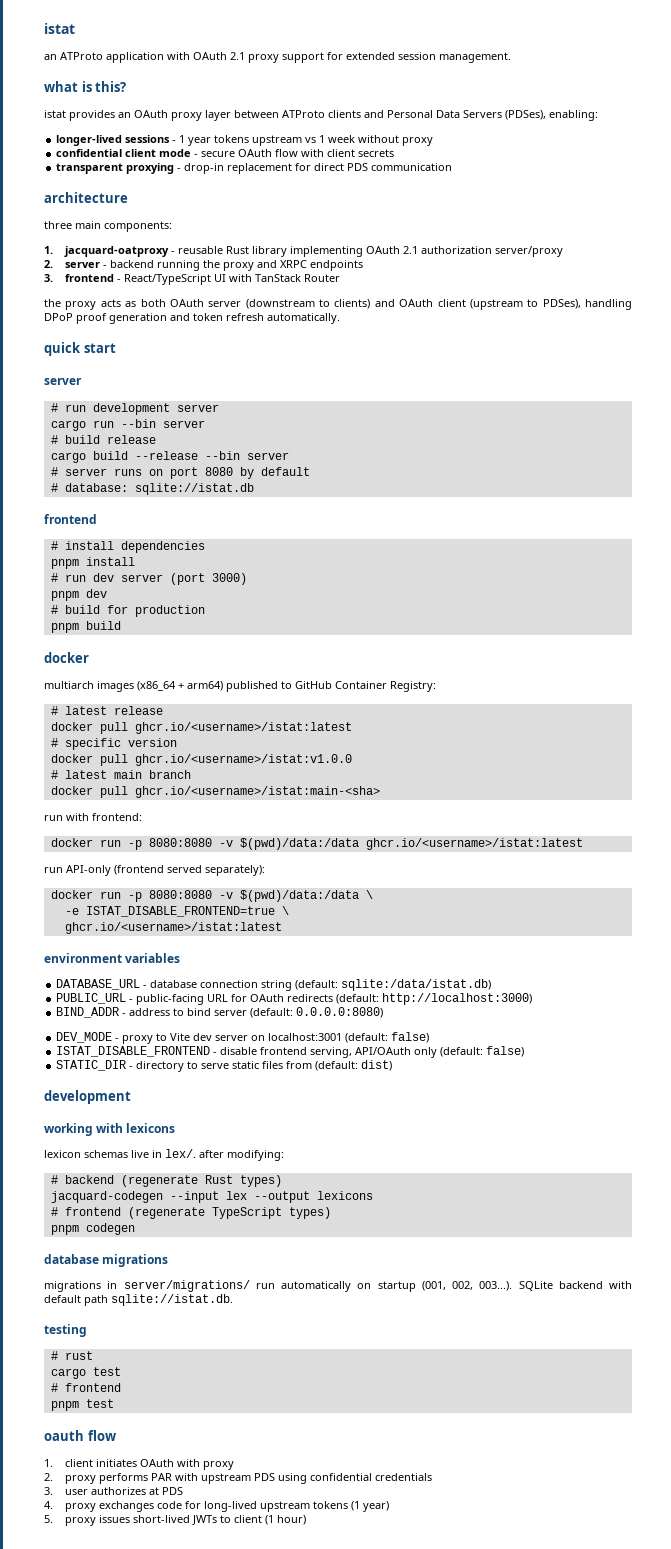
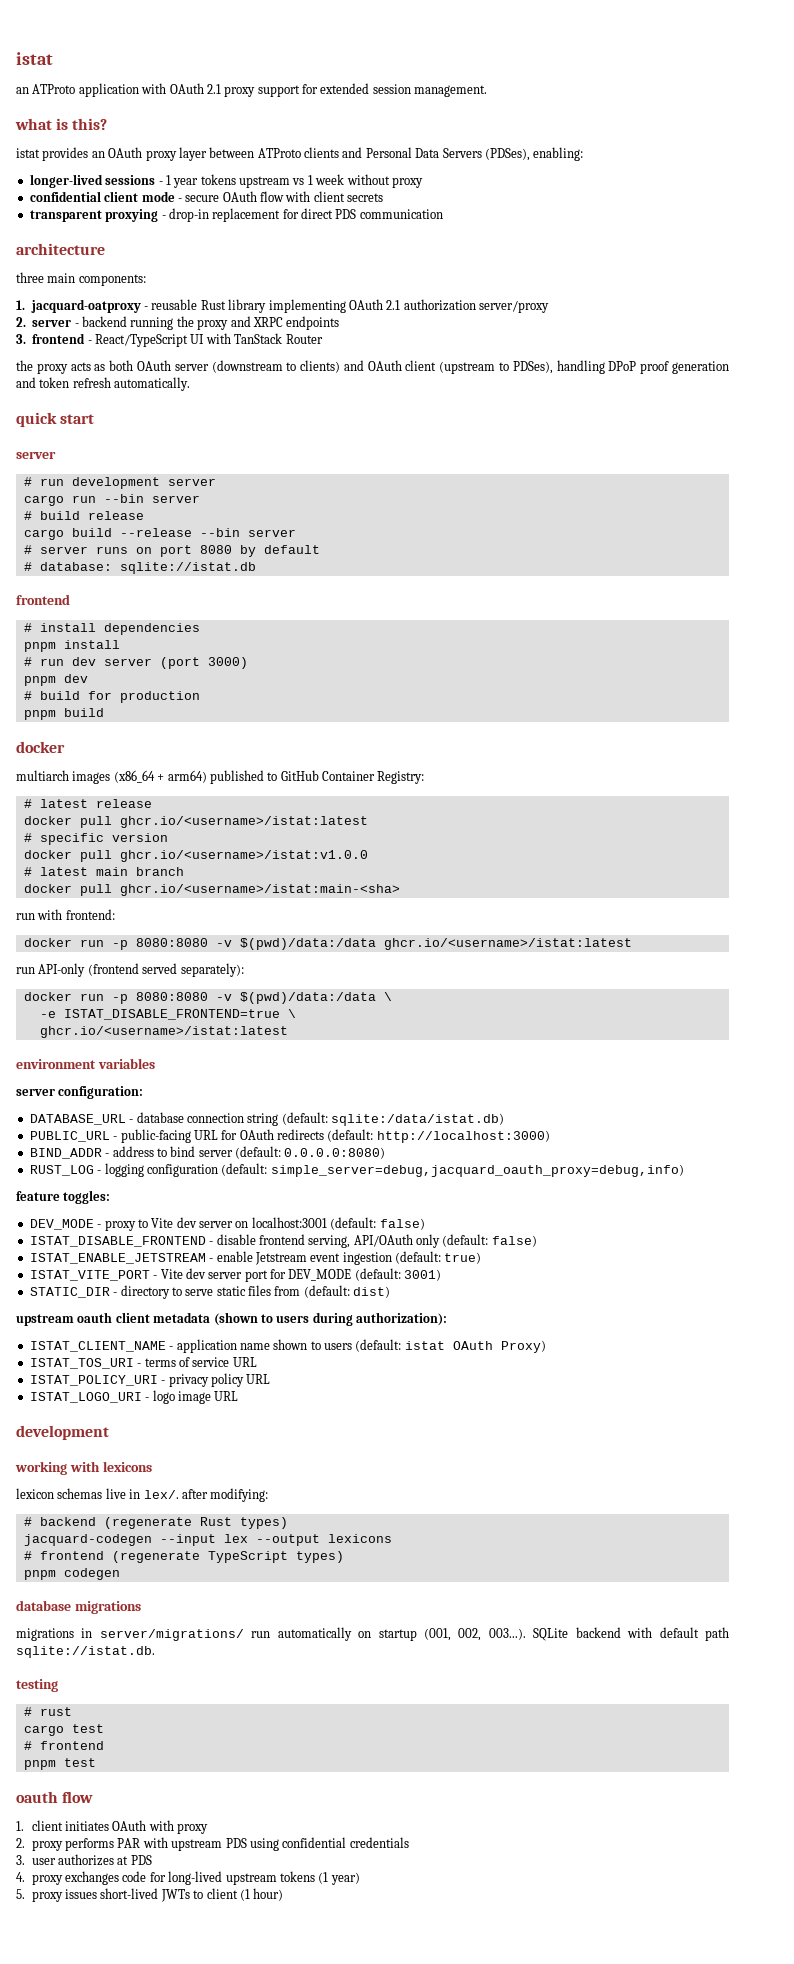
+ server configuration:
+ RUST_LOG - logging configuration (default: simple_server=debug,jacquard_oauth_proxy=debug,info)
+ feature toggles:
+ ISTAT_ENABLE_JETSTREAM - enable Jetstream event ingestion (default: true)
+ ISTAT_VITE_PORT - Vite dev server port for DEV_MODE (default: 3001)
+ upstream oauth client metadata (shown to users during authorization):
+ ISTAT_CLIENT_NAME - application name shown to users (default: istat OAuth Proxy)
+ ISTAT_TOS_URI - terms of service URL
+ ISTAT_POLICY_URI - privacy policy URL
+ ISTAT_LOGO_URI - logo image URL

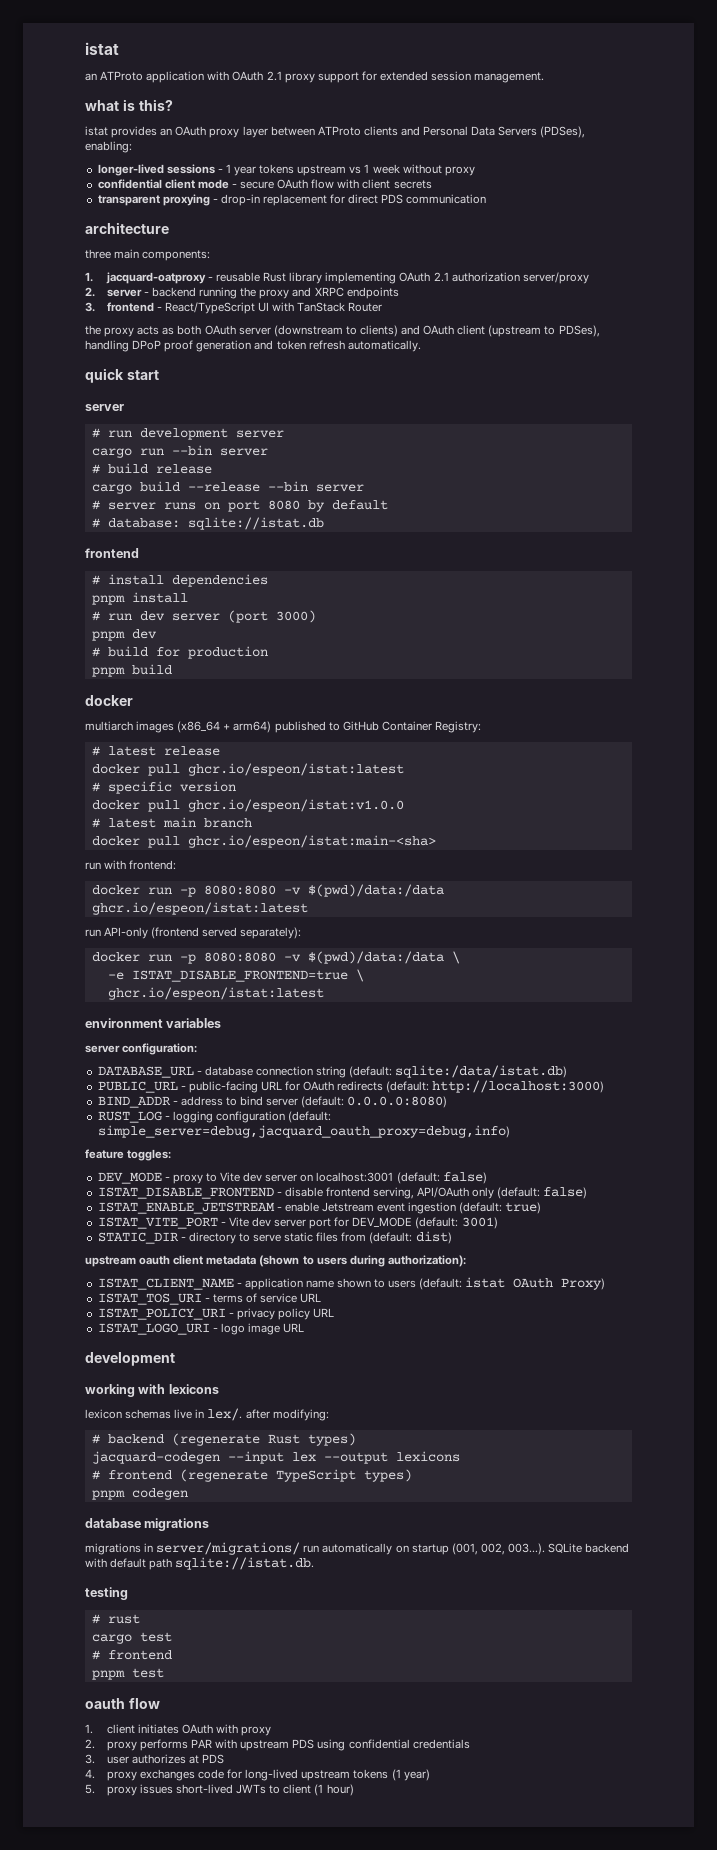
- docker pull ghcr.io/<username>/istat:latest
+ docker pull ghcr.io/espeon/istat:latest
- docker pull ghcr.io/<username>/istat:v1.0.0
+ docker pull ghcr.io/espeon/istat:v1.0.0
- docker pull ghcr.io/<username>/istat:main-<sha>
+ docker pull ghcr.io/espeon/istat:main-<sha>
- docker run -p 8080:8080 -v $(pwd)/data:/data ghcr.io/<username>/istat:latest
+ docker run -p 8080:8080 -v $(pwd)/data:/data ghcr.io/espeon/istat:latest
  -e ISTAT_DISABLE_FRONTEND=true \
- ghcr.io/<username>/istat:latest
+ ghcr.io/espeon/istat:latest

